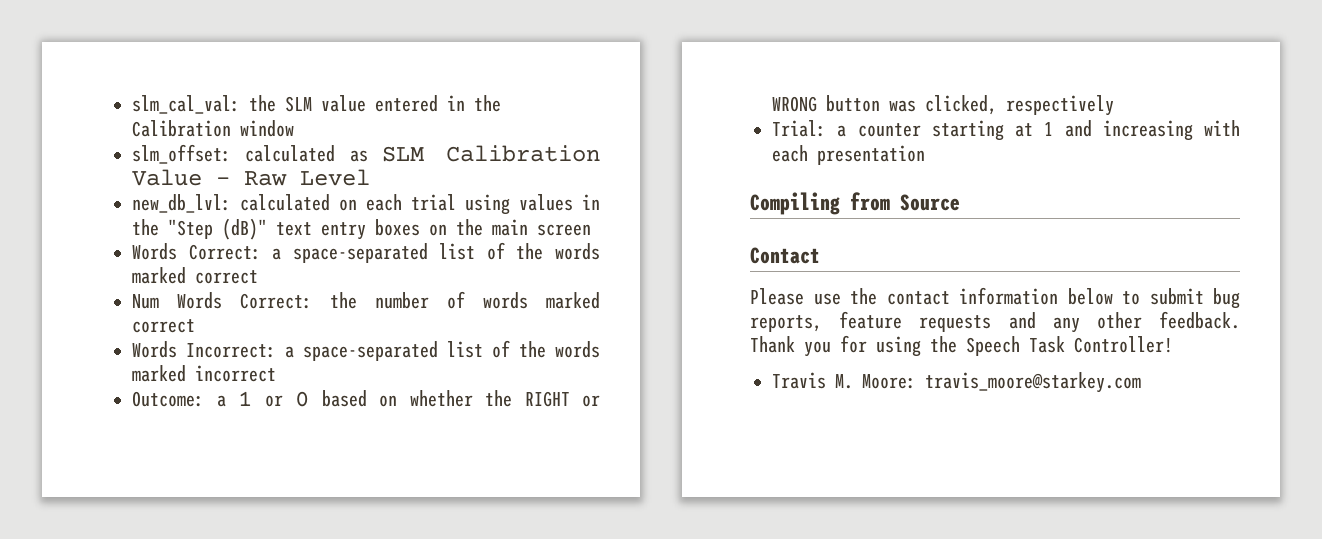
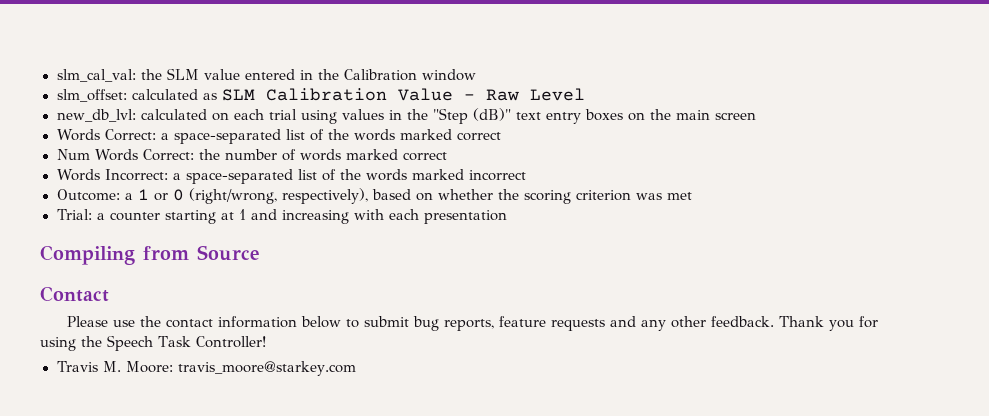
- Outcome: a 1 or 0 based on whether the RIGHT or WRONG button was clicked, respectively
+ Outcome: a 1 or 0 (right/wrong, respectively), based on whether the scoring criterion was met

